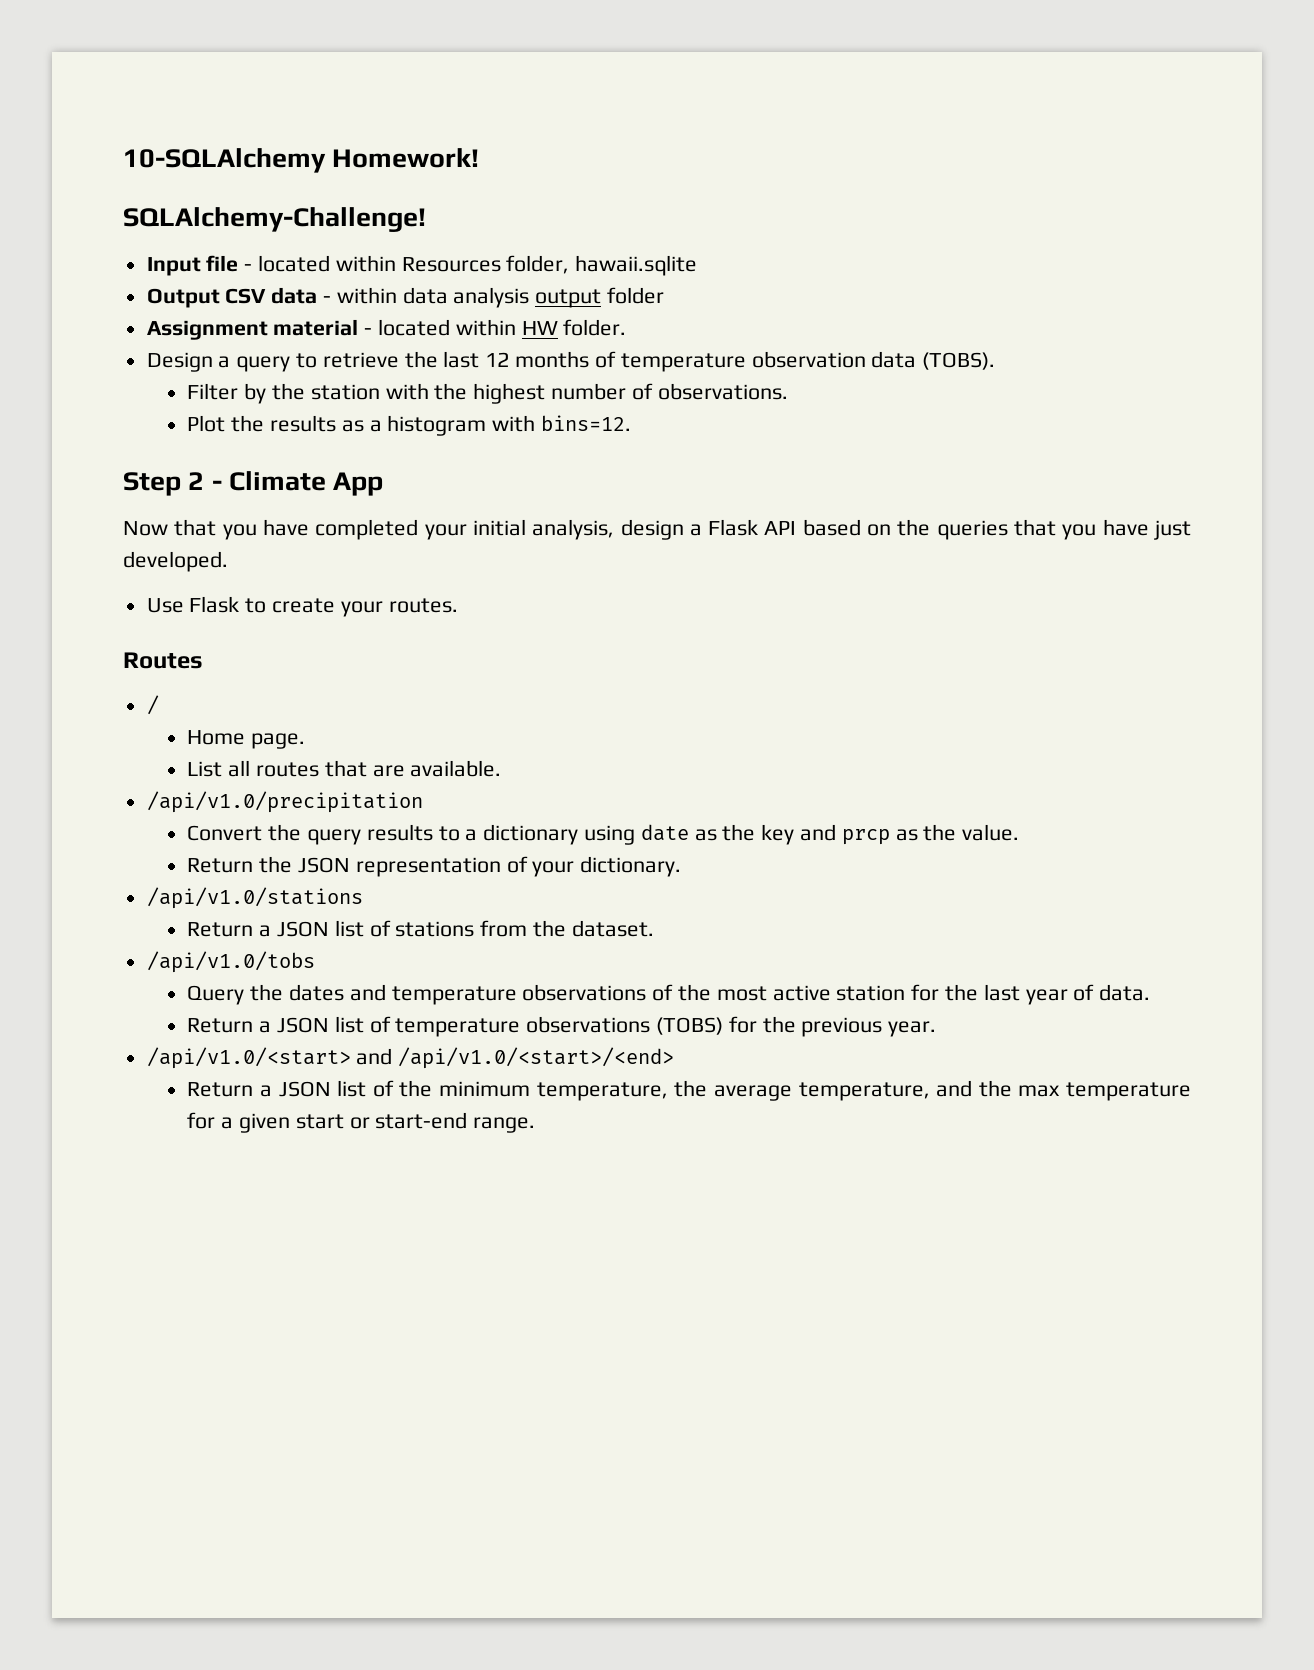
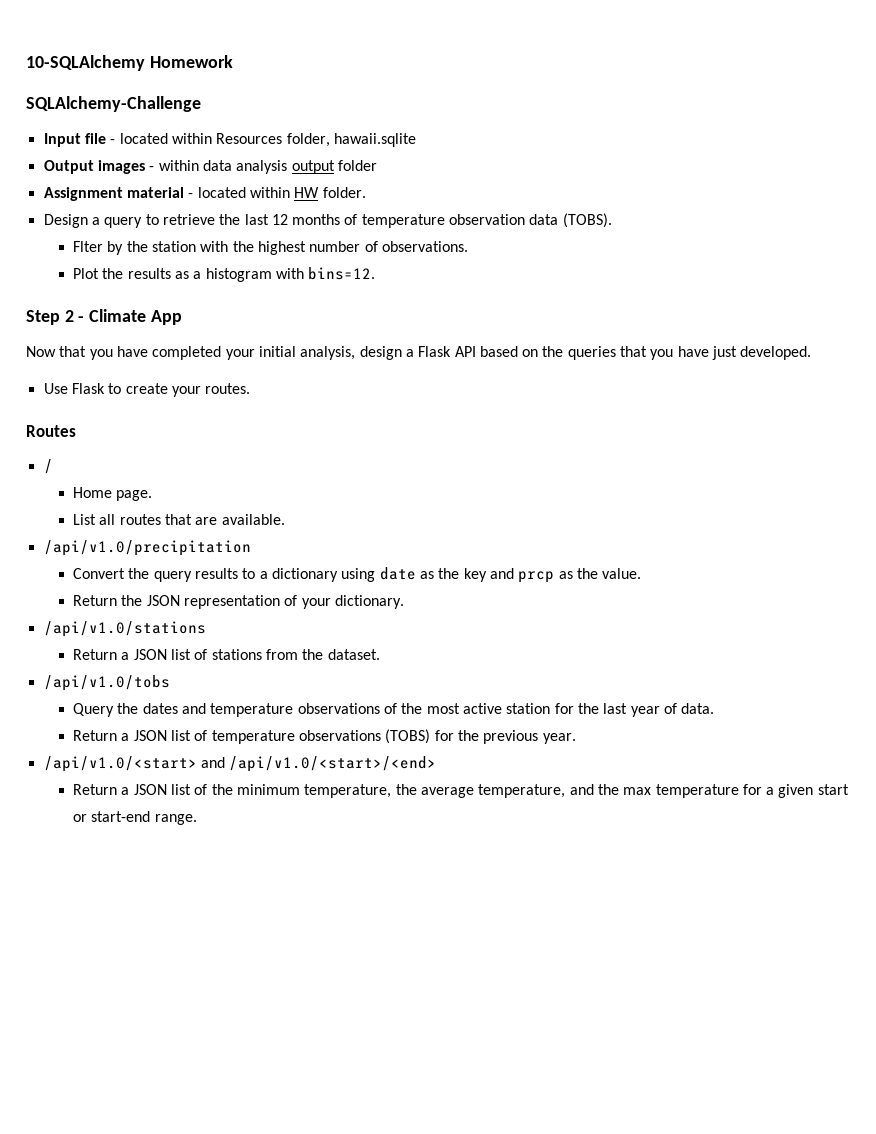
- 10-SQLAlchemy Homework!
- SQLAlchemy-Challenge!
+ 10-SQLAlchemy Homework
+ SQLAlchemy-Challenge
- Output CSV data - within data analysis output folder
+ Output images - within data analysis output folder
- Filter by the station with the highest number of observations.
+ Flter by the station with the highest number of observations.

